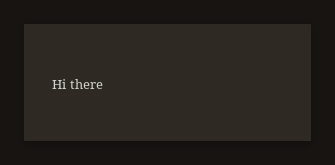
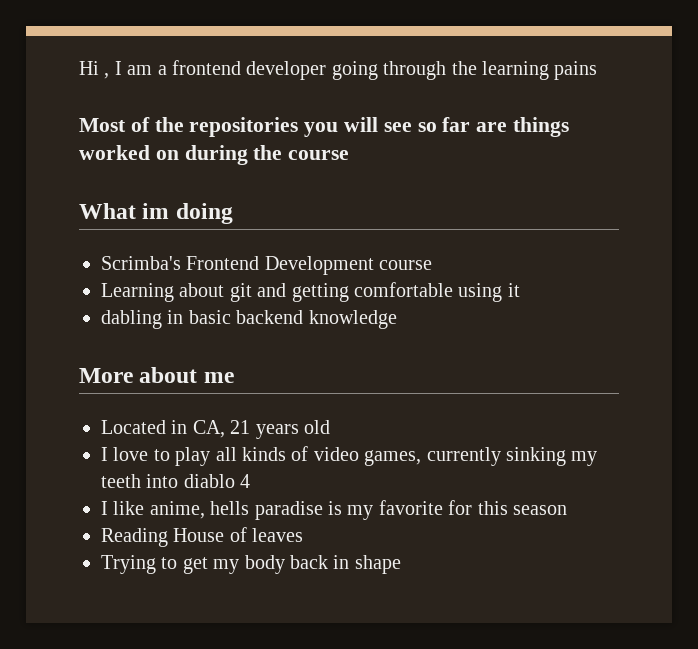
- Hi there
+ Hi , I am a frontend developer going through the learning pains
+ Most of the repositories you will see so far are things worked on during the course
+ What im doing
+ Scrimba's Frontend Development course
+ Learning about git and getting comfortable using it
+ dabling in basic backend knowledge
+ More about me
+ Located in CA, 21 years old
+ I love to play all kinds of video games, currently sinking my teeth into diablo 4
+ I like anime, hells paradise is my favorite for this season
+ Reading House of leaves
+ Trying to get my body back in shape

